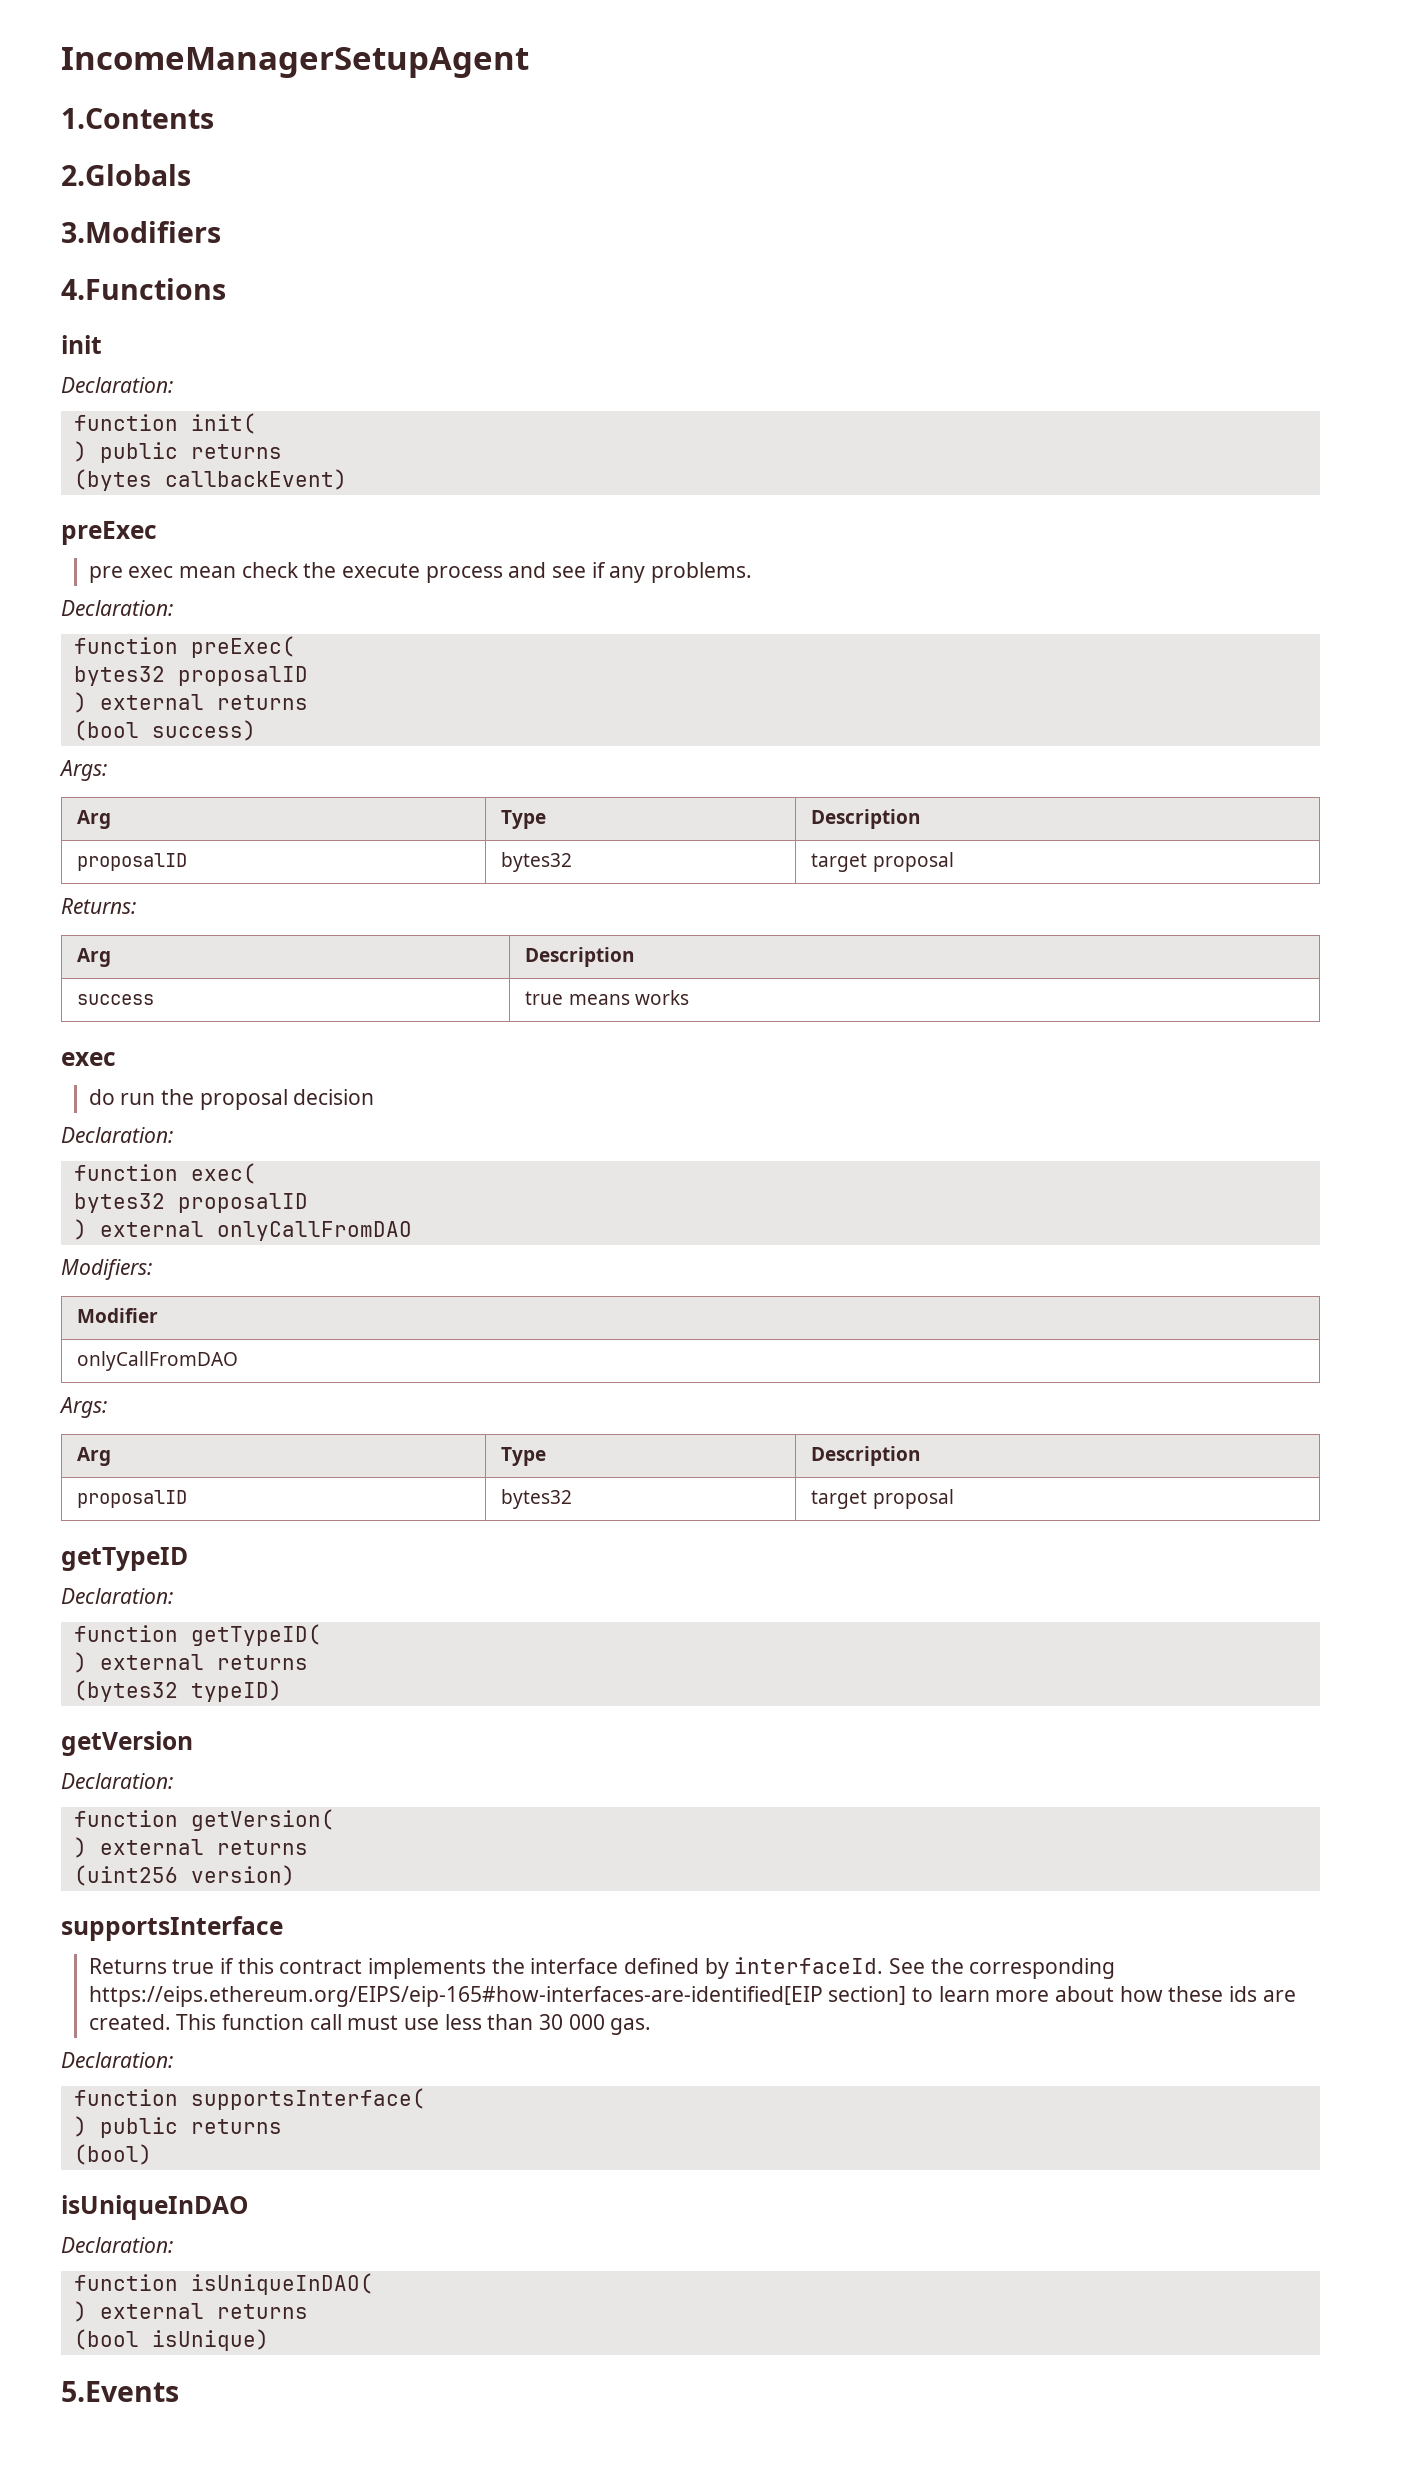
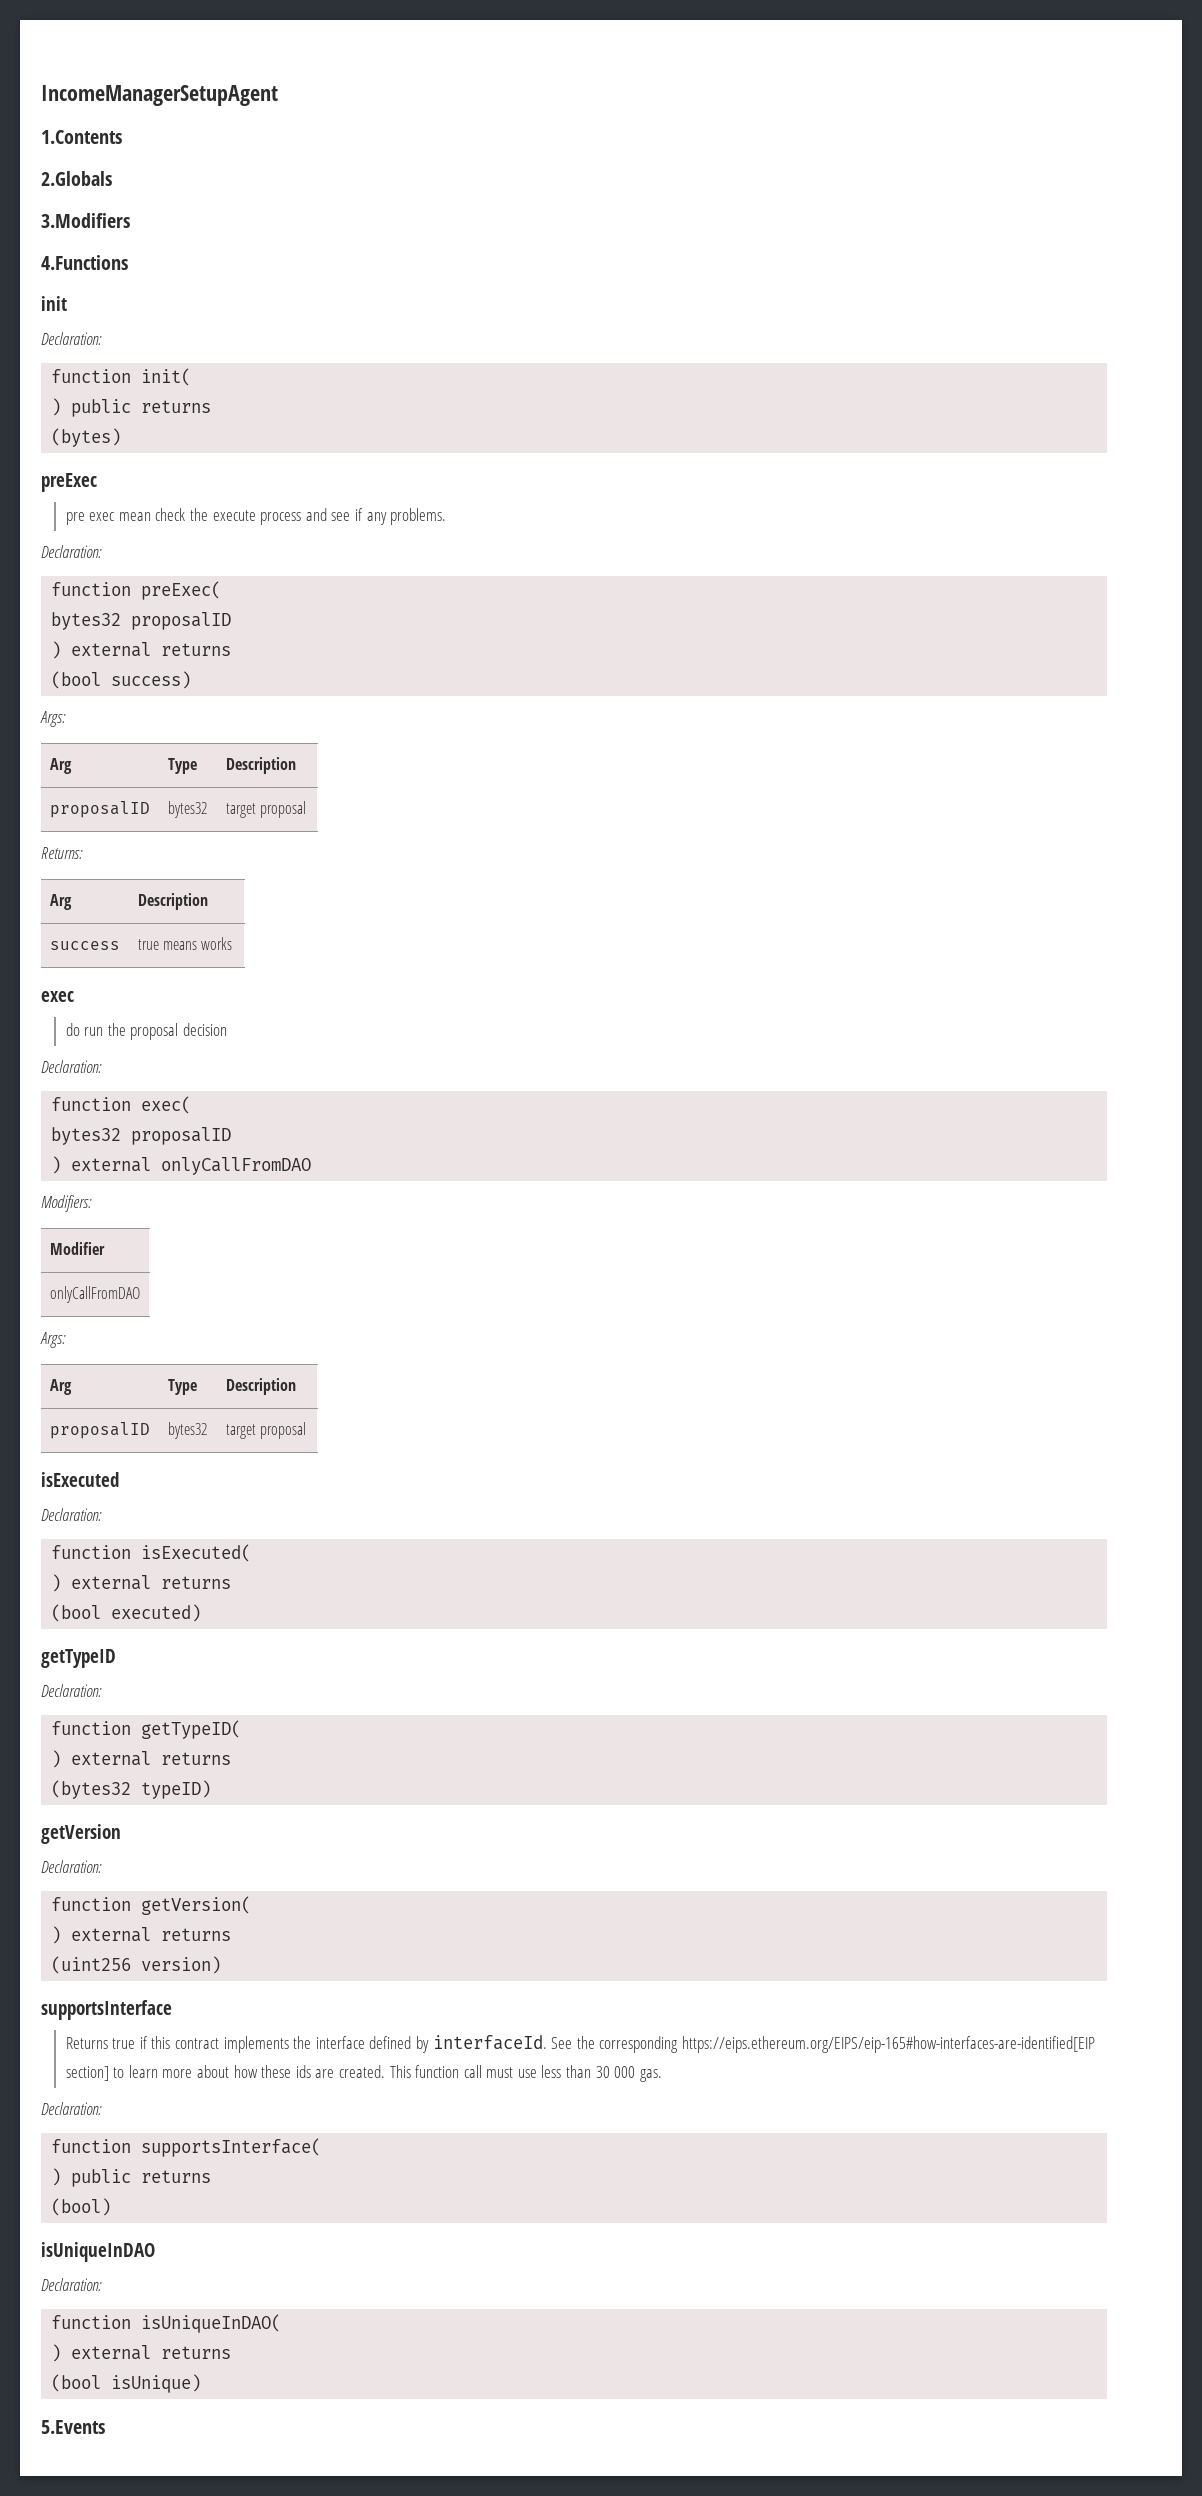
- (bytes callbackEvent)
+ (bytes)
+ isExecuted
+ Declaration:
+ function isExecuted(
+ ) external returns
+ (bool executed)

